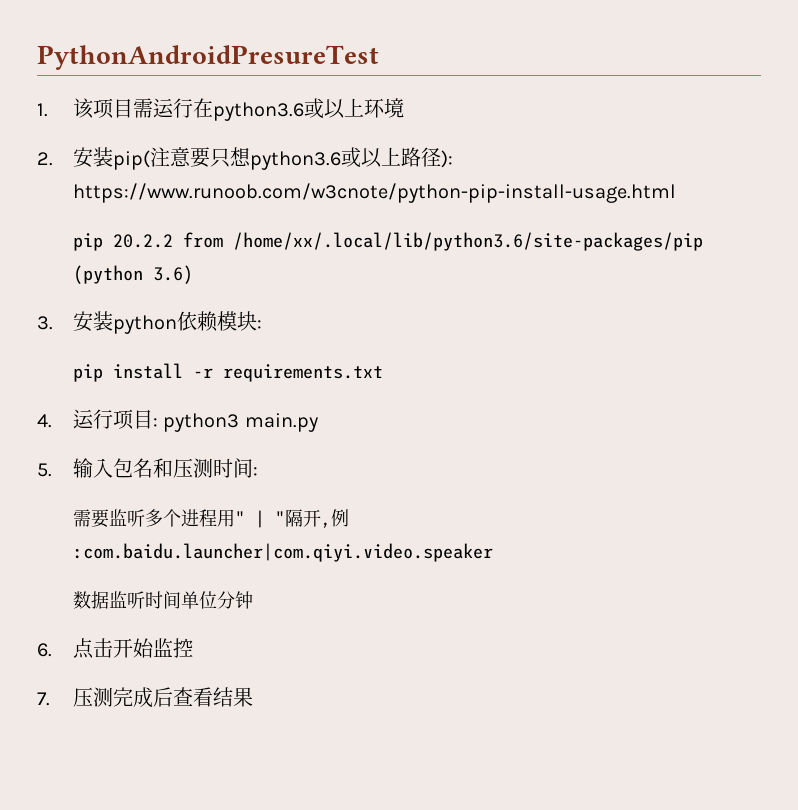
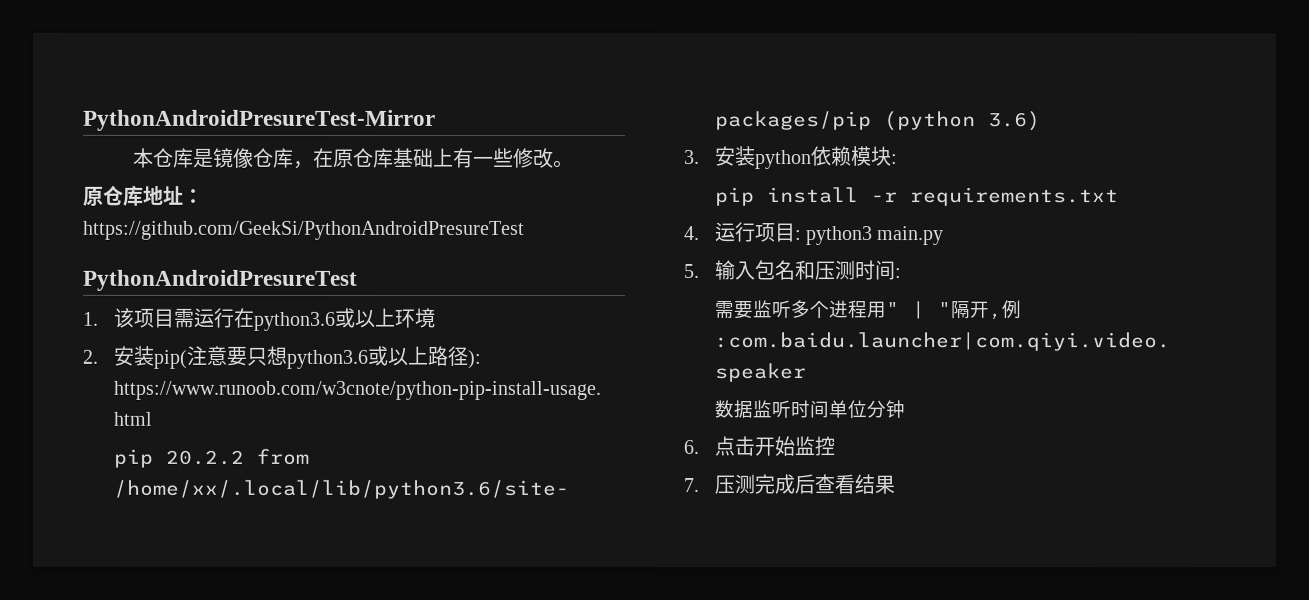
+ PythonAndroidPresureTest-Mirror
+ 本仓库是镜像仓库，在原仓库基础上有一些修改。
+ 原仓库地址：https://github.com/GeekSi/PythonAndroidPresureTest

